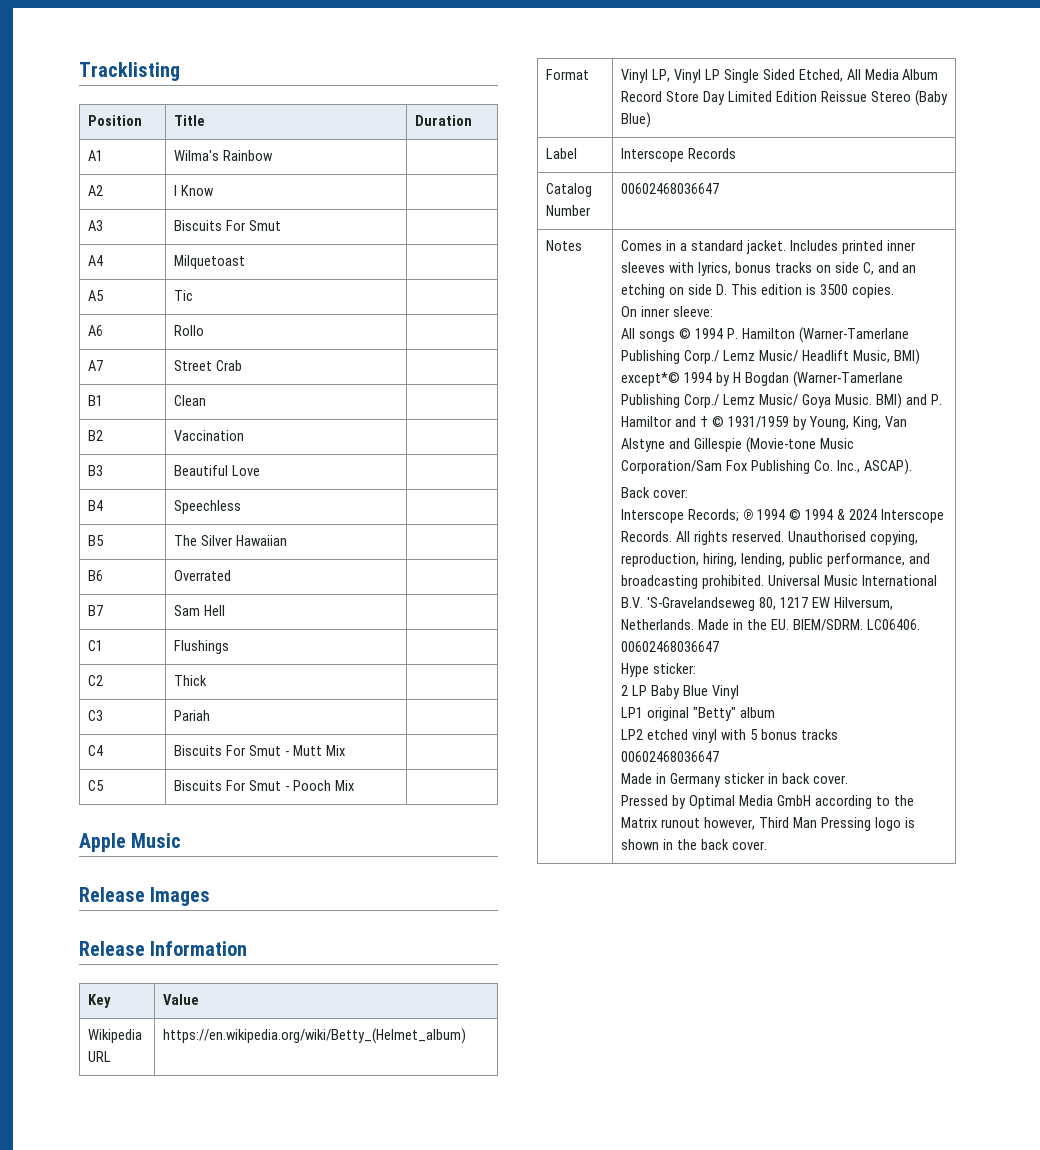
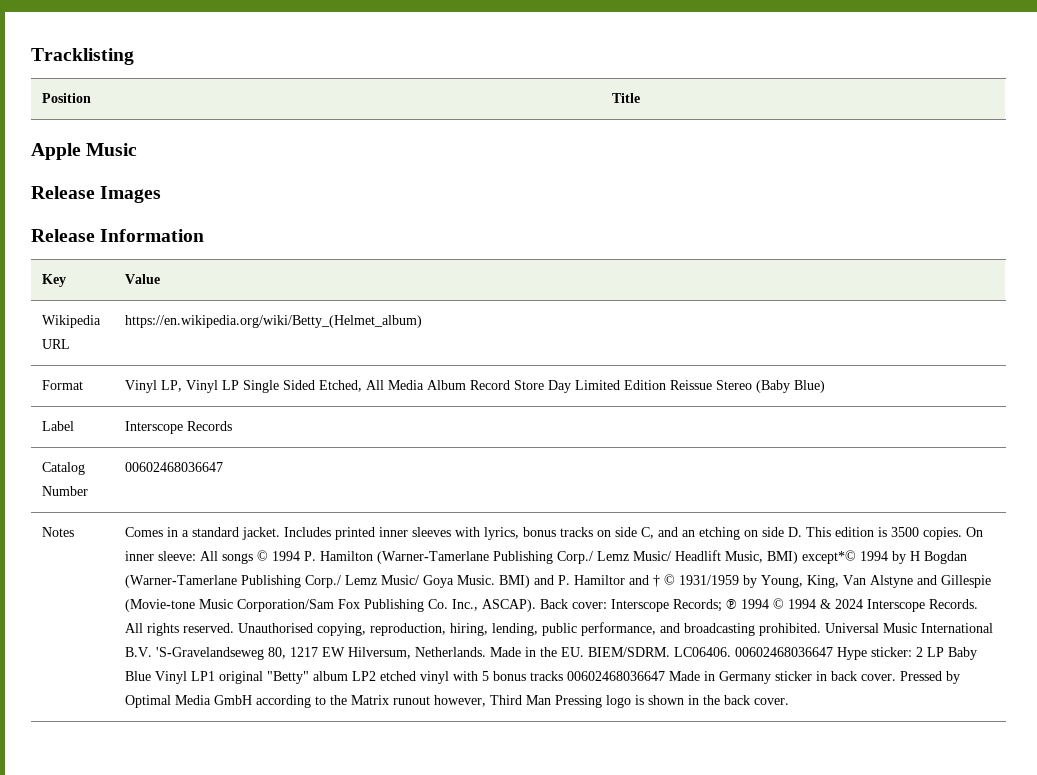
- Position | Title | Duration
- A1 | Wilma's Rainbow |
- A2 | I Know |
- A3 | Biscuits For Smut |
- A4 | Milquetoast |
- A5 | Tic |
- A6 | Rollo |
- A7 | Street Crab |
- B1 | Clean |
- B2 | Vaccination |
- B3 | Beautiful Love |
- B4 | Speechless |
- B5 | The Silver Hawaiian |
- B6 | Overrated |
- B7 | Sam Hell |
- C1 | Flushings |
- C2 | Thick |
- C3 | Pariah |
- C4 | Biscuits For Smut - Mutt Mix |
- C5 | Biscuits For Smut - Pooch Mix |
+ Position | Title
- Includes printed inner sleeves with lyrics, bonus tracks on side C, and an etching on side D. This edition is 3500 copies.
- On inner sleeve:
- All songs © 1994 P. Hamilton (Warner-Tamerlane Publishing Corp./ Lemz Music/ Headlift Music, BMI) except*© 1994 by H Bogdan (Warner-Tamerlane Publishing Corp./ Lemz Music/ Goya Music.
+ Includes printed inner sleeves with lyrics, bonus tracks on side C, and an etching on side D. This edition is 3500 copies. On inner sleeve: All songs © 1994 P. Hamilton (Warner-Tamerlane Publishing Corp./ Lemz Music/ Headlift Music, BMI) except*© 1994 by H Bogdan (Warner-Tamerlane Publishing Corp./ Lemz Music/ Goya Music.
- BMI) and P. Hamiltor and † © 1931/1959 by Young, King, Van Alstyne and Gillespie (Movie-tone Music Corporation/Sam Fox Publishing Co. Inc., ASCAP).
- Back cover:
- Interscope Records; ℗ 1994 © 1994 & 2024 Interscope Records.
+ BMI) and P. Hamiltor and † © 1931/1959 by Young, King, Van Alstyne and Gillespie (Movie-tone Music Corporation/Sam Fox Publishing Co. Inc., ASCAP). Back cover: Interscope Records; ℗ 1994 © 1994 & 2024 Interscope Records.
- LC06406. 00602468036647
- Hype sticker:
- 2 LP Baby Blue Vinyl
- LP1 original "Betty" album
- LP2 etched vinyl with 5 bonus tracks
- 00602468036647
- Made in Germany sticker in back cover.
- Pressed by Optimal Media GmbH according to the Matrix runout however, Third Man Pressing logo is shown in the back cover.
+ LC06406. 00602468036647 Hype sticker: 2 LP Baby Blue Vinyl LP1 original "Betty" album LP2 etched vinyl with 5 bonus tracks 00602468036647 Made in Germany sticker in back cover. Pressed by Optimal Media GmbH according to the Matrix runout however, Third Man Pressing logo is shown in the back cover.

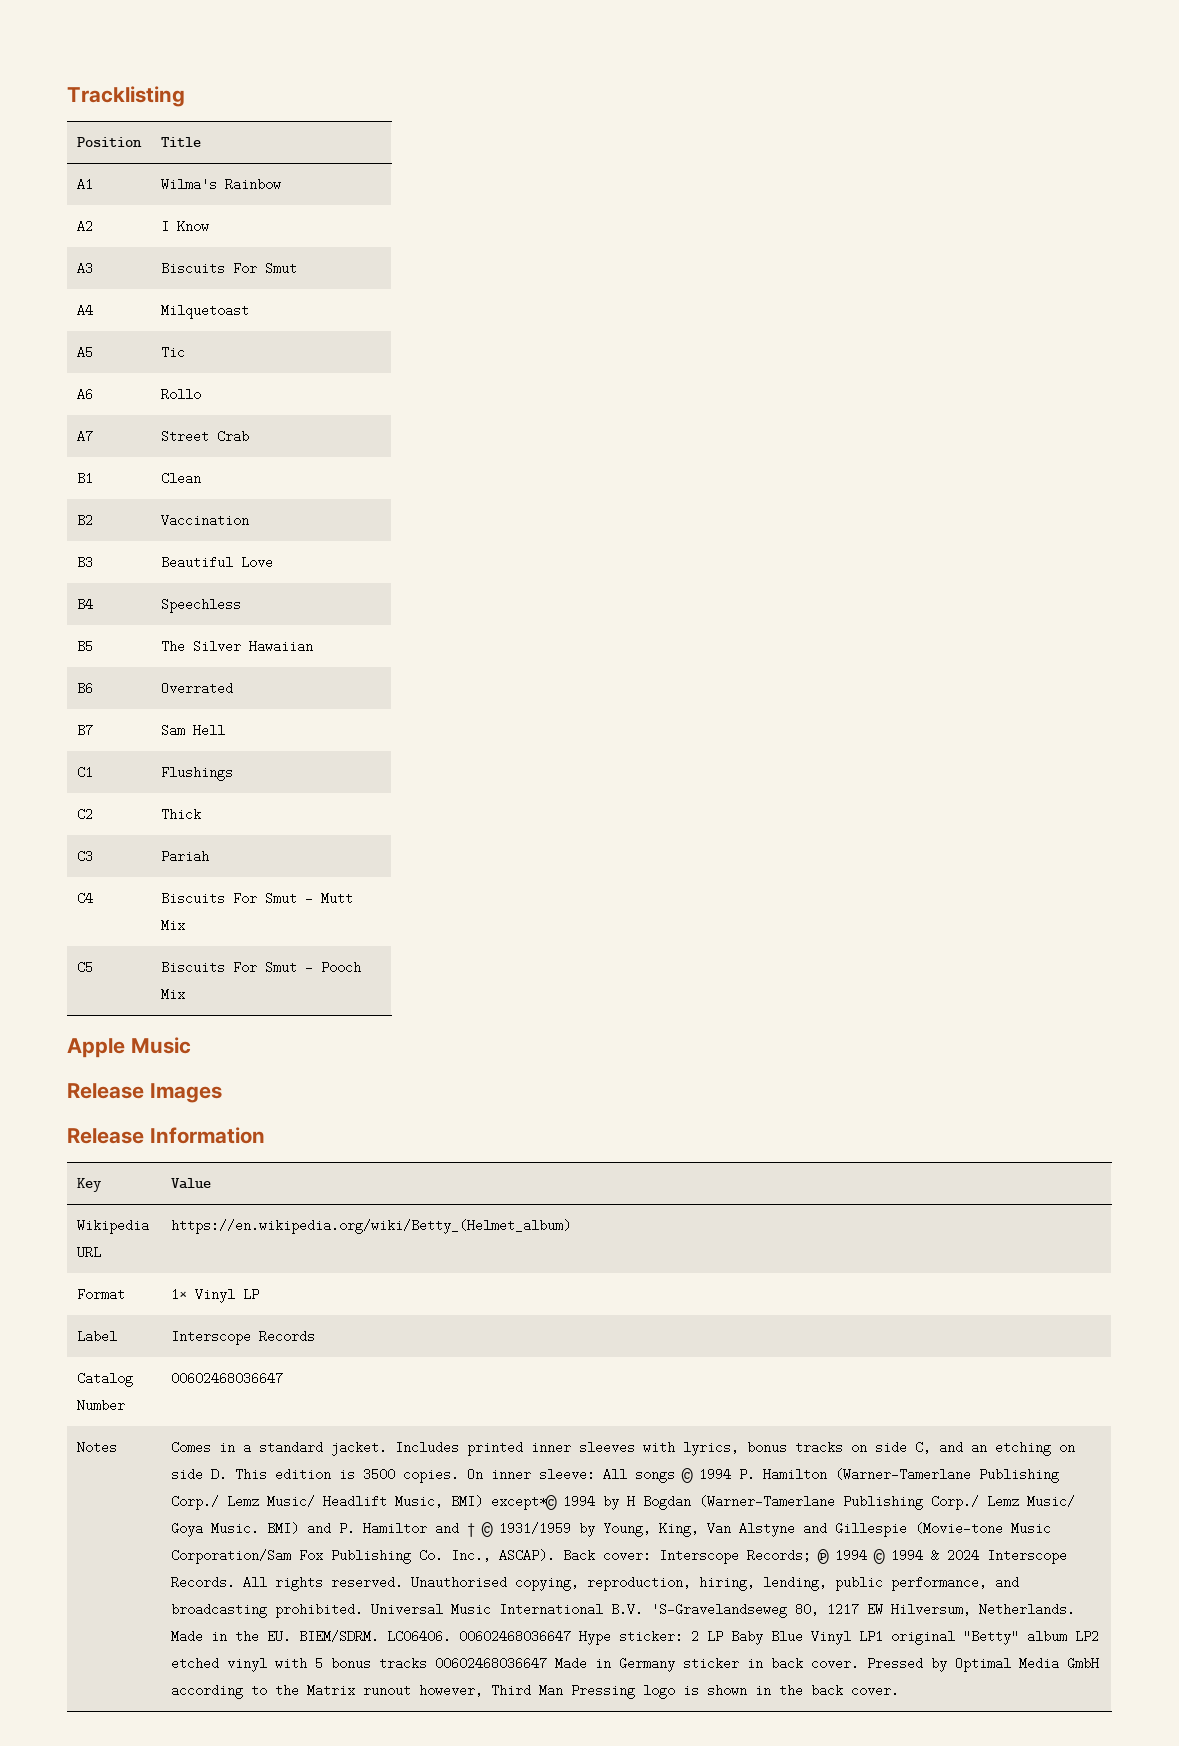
+ A1 | Wilma's Rainbow
+ A2 | I Know
+ A3 | Biscuits For Smut
+ A4 | Milquetoast
+ A5 | Tic
+ A6 | Rollo
+ A7 | Street Crab
+ B1 | Clean
+ B2 | Vaccination
+ B3 | Beautiful Love
+ B4 | Speechless
+ B5 | The Silver Hawaiian
+ B6 | Overrated
+ B7 | Sam Hell
+ C1 | Flushings
+ C2 | Thick
+ C3 | Pariah
+ C4 | Biscuits For Smut - Mutt Mix
+ C5 | Biscuits For Smut - Pooch Mix
- Format | Vinyl LP, Vinyl LP Single Sided Etched, All Media Album Record Store Day Limited Edition Reissue Stereo (Baby Blue)
+ Format | 1× Vinyl LP

